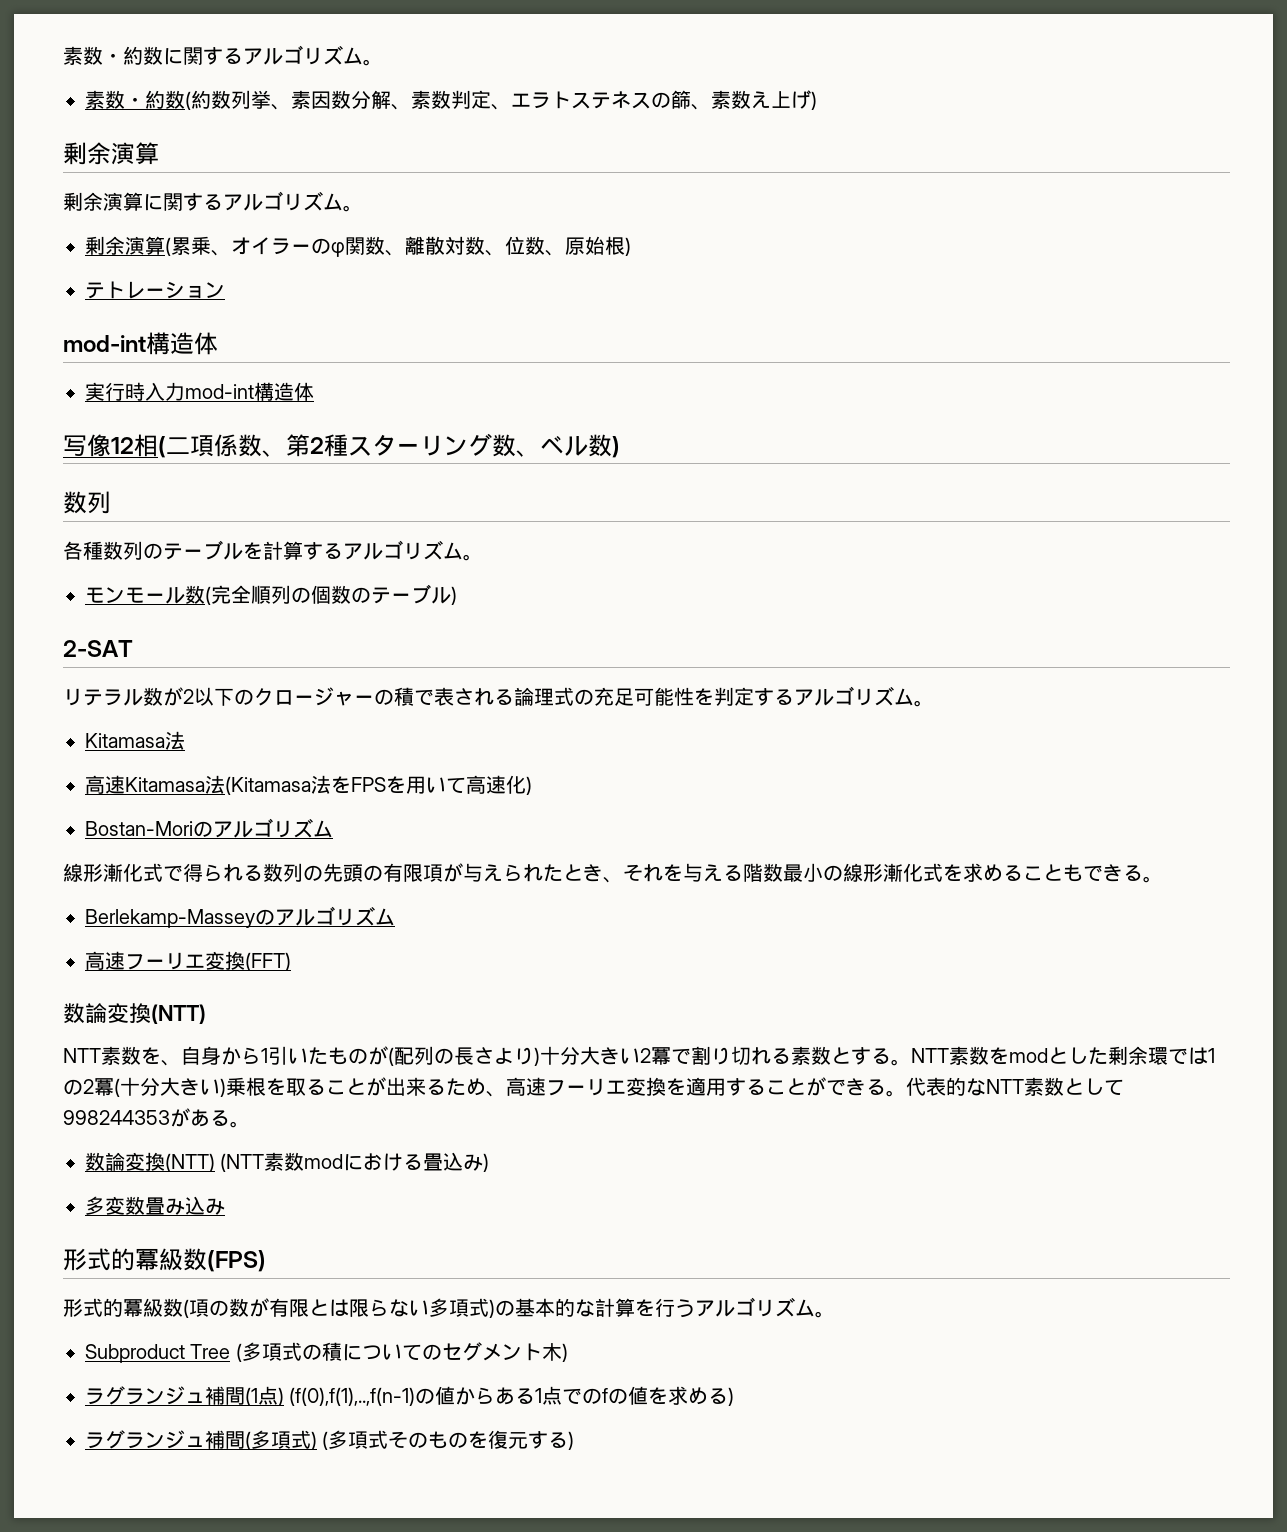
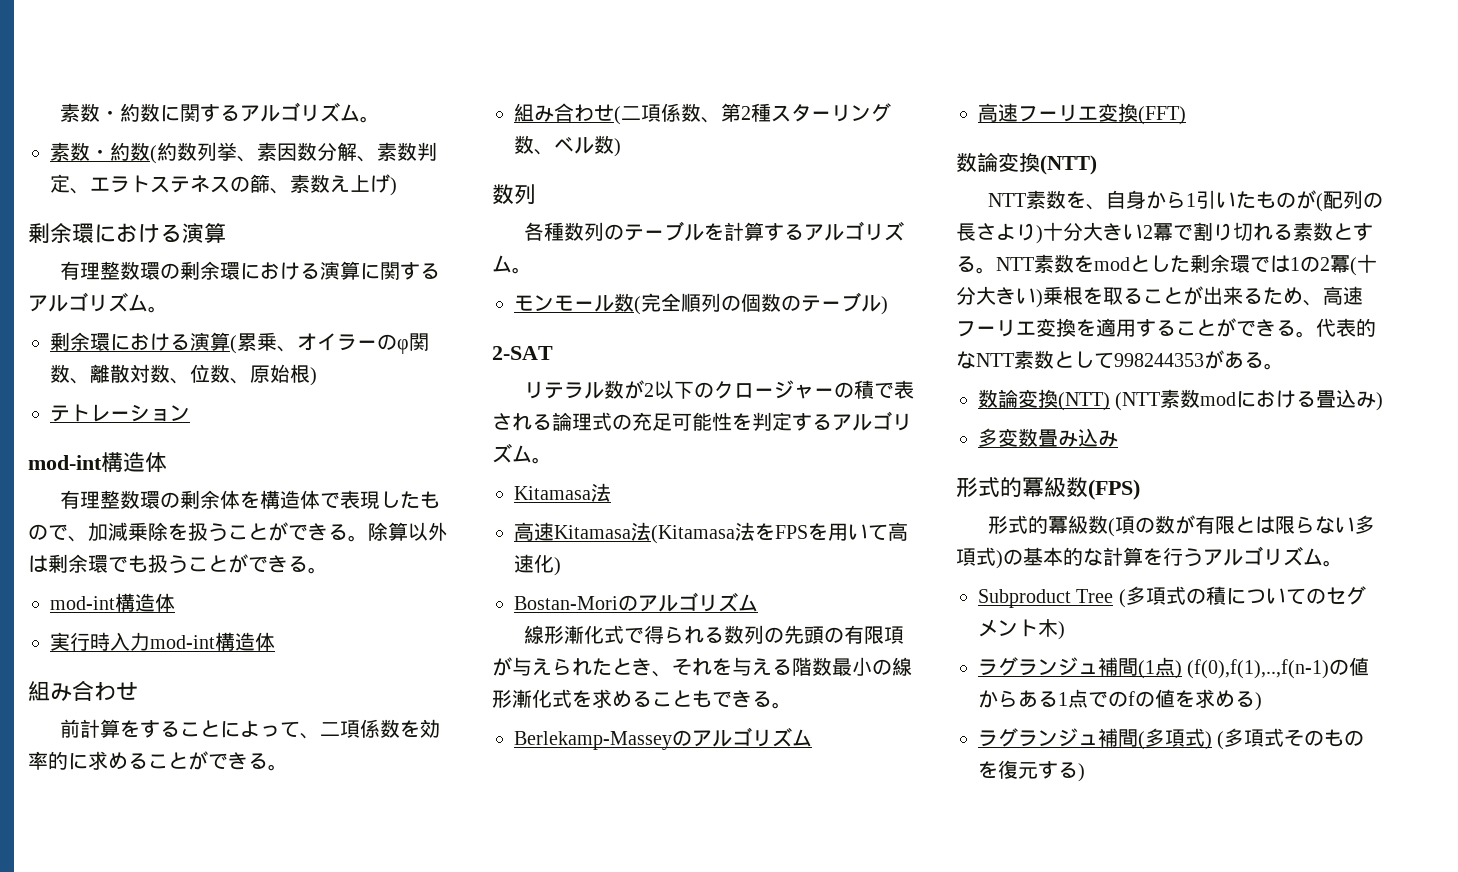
  素数・約数(約数列挙、素因数分解、素数判定、エラトステネスの篩、素数え上げ)
- 剰余演算
+ 剰余環における演算
- 剰余演算に関するアルゴリズム。
+ 有理整数環の剰余環における演算に関するアルゴリズム。
- 剰余演算(累乗、オイラーのφ関数、離散対数、位数、原始根)
+ 剰余環における演算(累乗、オイラーのφ関数、離散対数、位数、原始根)
+ 有理整数環の剰余体を構造体で表現したもので、加減乗除を扱うことができる。除算以外は剰余環でも扱うことができる。
+ mod-int構造体
  実行時入力mod-int構造体
- 写像12相(二項係数、第2種スターリング数、ベル数)
+ 組み合わせ
+ 前計算をすることによって、二項係数を効率的に求めることができる。
+ 組み合わせ(二項係数、第2種スターリング数、ベル数)

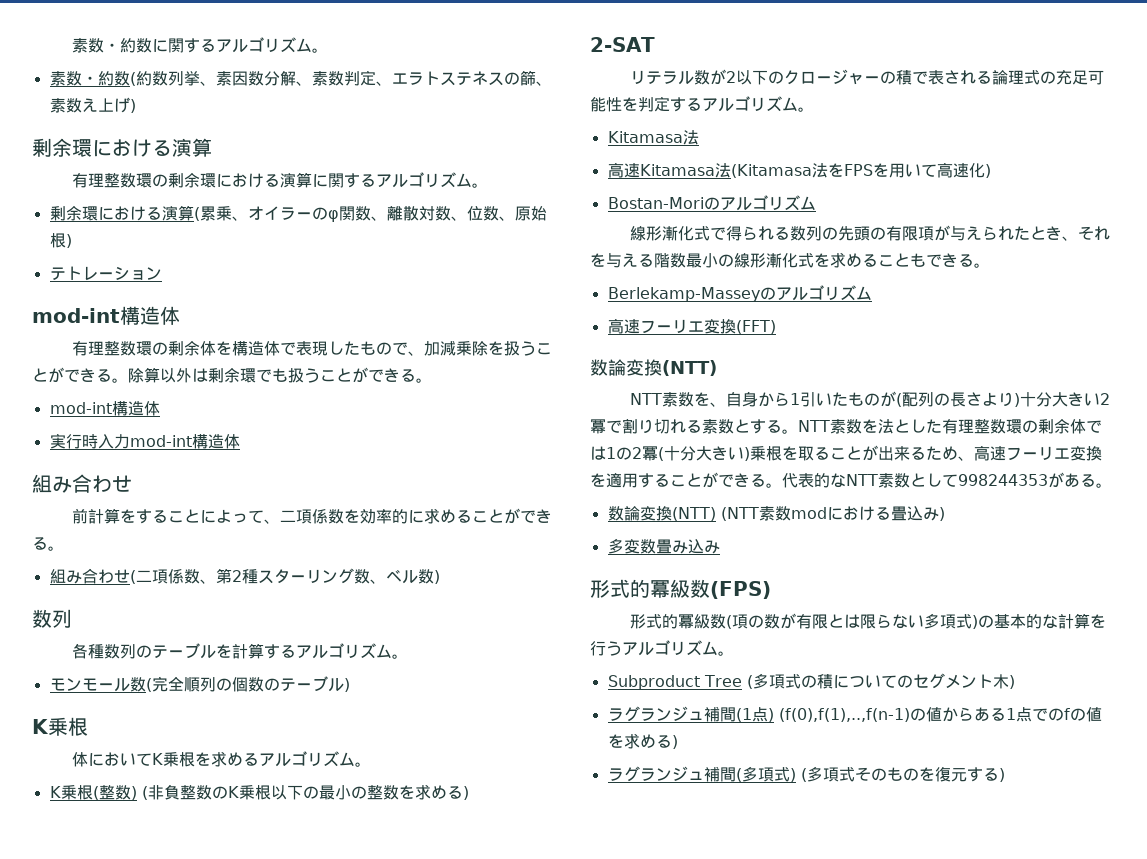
  モンモール数(完全順列の個数のテーブル)
+ K乗根
+ 体においてK乗根を求めるアルゴリズム。
+ K乗根(整数) (非負整数のK乗根以下の最小の整数を求める)
- NTT素数をmodとした剰余環では1の2冪(十分大きい)乗根を取ることが出来るため、高速フーリエ変換を適用することができる。
+ NTT素数を法とした有理整数環の剰余体では1の2冪(十分大きい)乗根を取ることが出来るため、高速フーリエ変換を適用することができる。

